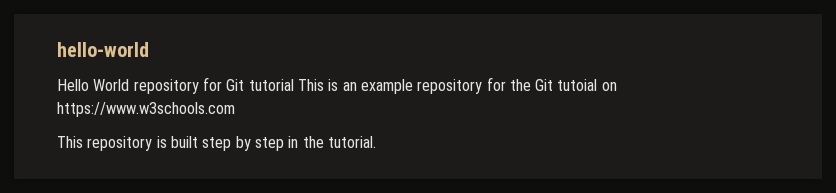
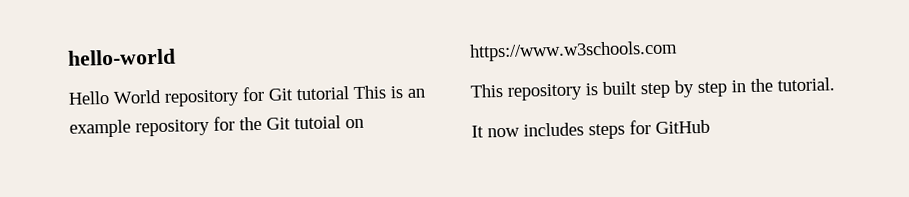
+ It now includes steps for GitHub

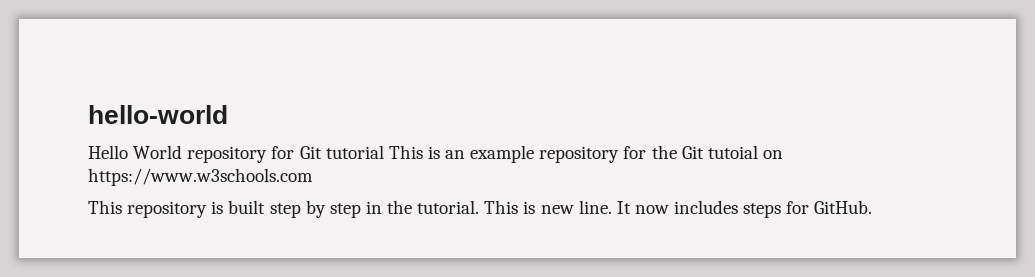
- This repository is built step by step in the tutorial.
- It now includes steps for GitHub
+ This repository is built step by step in the tutorial. This is new line. It now includes steps for GitHub.

